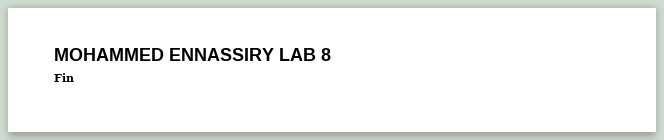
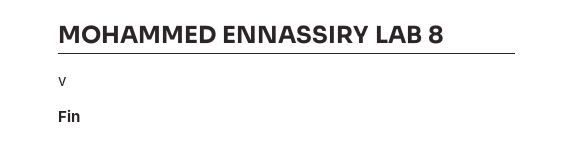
+ v

